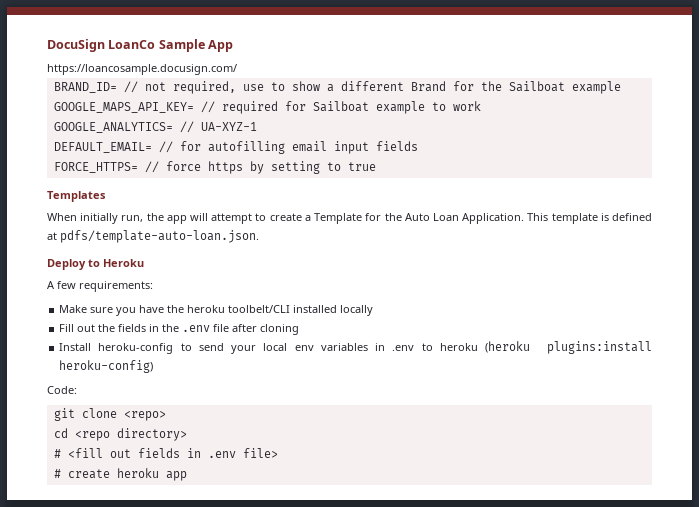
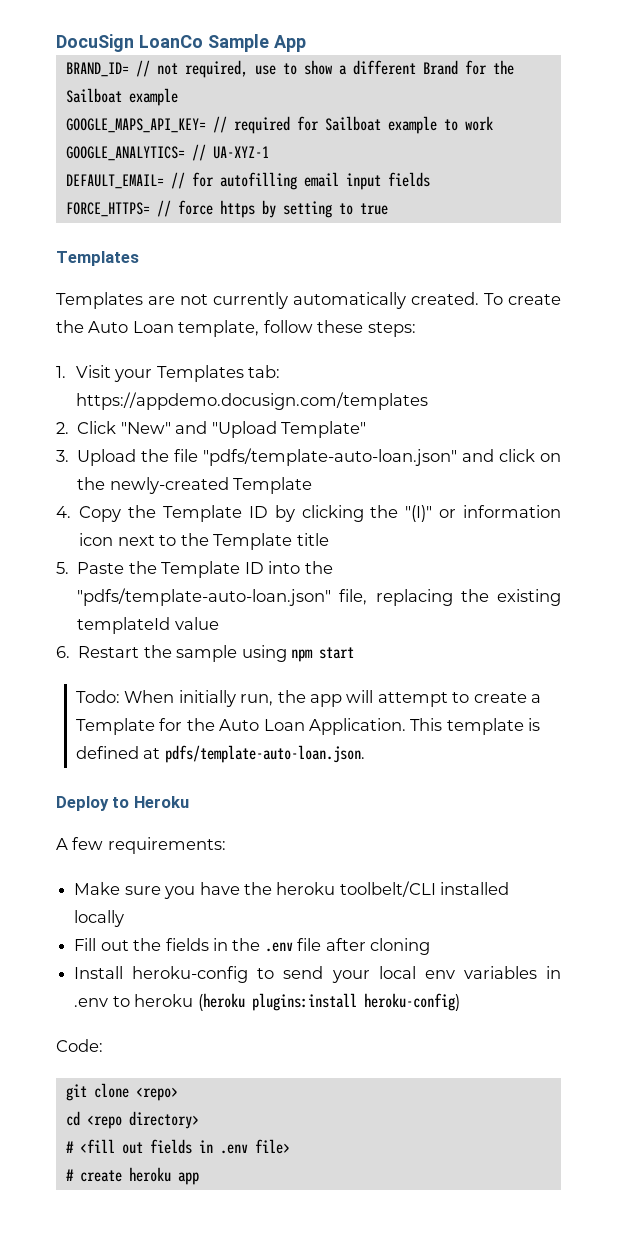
- https://loancosample.docusign.com/
- When initially run, the app will attempt to create a Template for the Auto Loan Application.
+ Templates are not currently automatically created. To create the Auto Loan template, follow these steps:
+ 1. Visit your Templates tab: https://appdemo.docusign.com/templates
+ 2. Click "New" and "Upload Template"
+ 3. Upload the file "pdfs/template-auto-loan.json" and click on the newly-created Template
+ 4. Copy the Template ID by clicking the "(I)" or information icon next to the Template title
+ 5. Paste the Template ID into the "pdfs/template-auto-loan.json" file, replacing the existing templateId value
+ 6. Restart the sample using npm start
+ Todo: When initially run, the app will attempt to create a Template for the Auto Loan Application.

